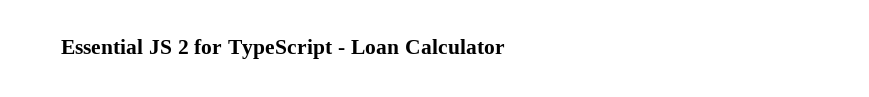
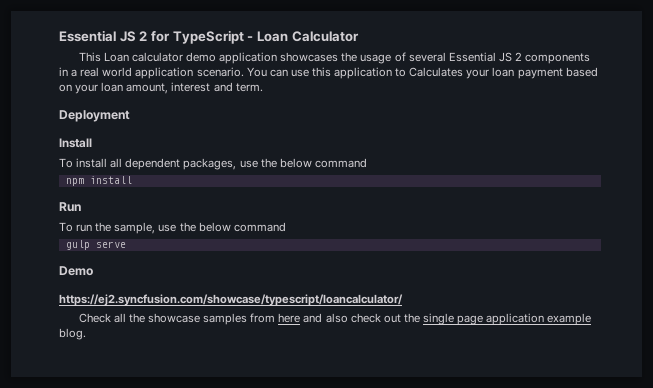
+ This Loan calculator demo application showcases the usage of several Essential JS 2 components in a real world application scenario. You can use this application to Calculates your loan payment based on your loan amount, interest and term.
+ Deployment
+ Install
+ To install all dependent packages, use the below command
+ npm install
+ Run
+ To run the sample, use the below command
+ gulp serve
+ Demo
+ https://ej2.syncfusion.com/showcase/typescript/loancalculator/
+ Check all the showcase samples from here and also check out the single page application example blog.

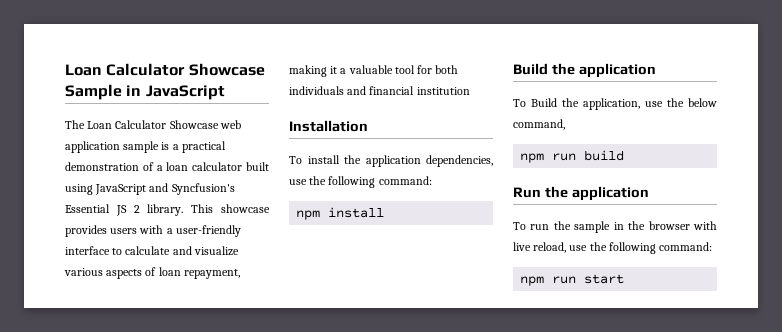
- Essential JS 2 for TypeScript - Loan Calculator
- This Loan calculator demo application showcases the usage of several Essential JS 2 components in a real world application scenario. You can use this application to Calculates your loan payment based on your loan amount, interest and term.
- Deployment
- Install
- To install all dependent packages, use the below command
+ Loan Calculator Showcase Sample in JavaScript
+ The Loan Calculator Showcase web application sample is a practical demonstration of a loan calculator built using JavaScript and Syncfusion's Essential JS 2 library. This showcase provides users with a user-friendly interface to calculate and visualize various aspects of loan repayment, making it a valuable tool for both individuals and financial institution
+ Installation
+ To install the application dependencies, use the following command:
  npm install
+ Build the application
+ To Build the application, use the below command,
+ npm run build
- Run
+ Run the application
- To run the sample, use the below command
- gulp serve
- Demo
- https://ej2.syncfusion.com/showcase/typescript/loancalculator/
- Check all the showcase samples from here and also check out the single page application example blog.
+ To run the sample in the browser with live reload, use the following command:
+ npm run start

